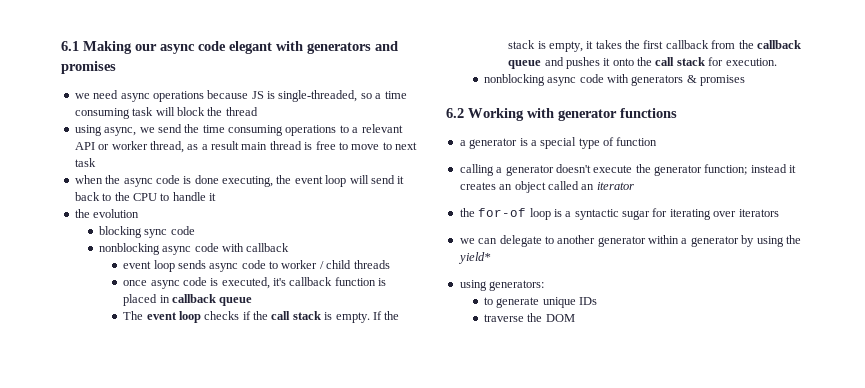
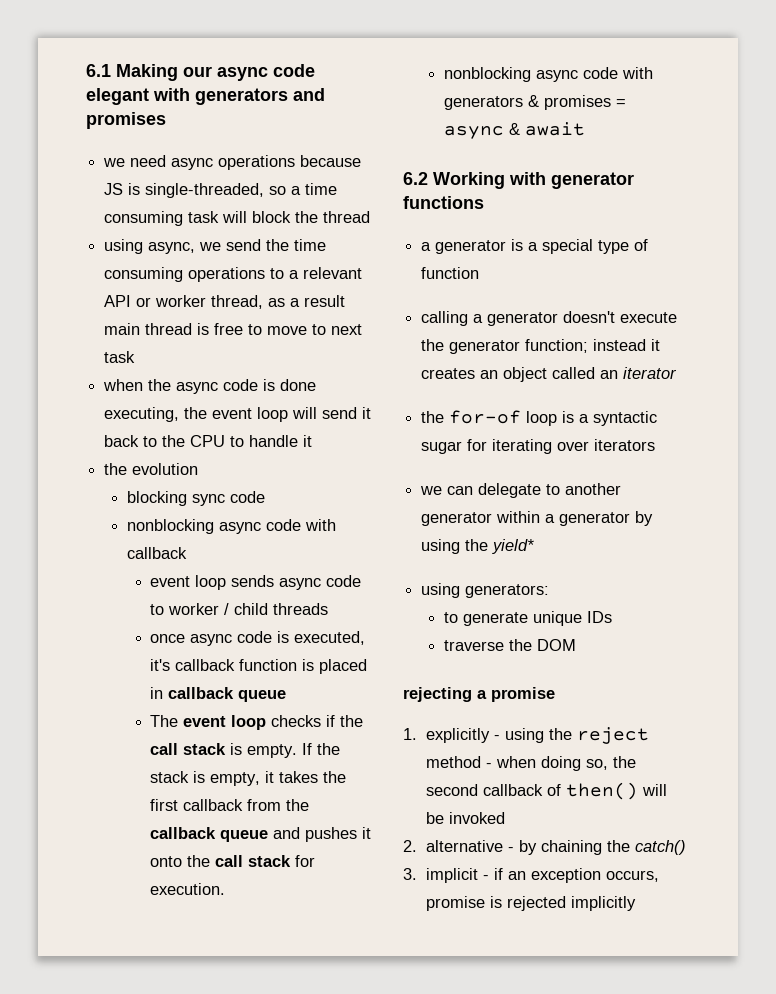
- nonblocking async code with generators & promises
+ nonblocking async code with generators & promises = async & await
+ rejecting a promise
+ 1. explicitly - using the reject method - when doing so, the second callback of then() will be invoked
+ 2. alternative - by chaining the catch()
+ 3. implicit - if an exception occurs, promise is rejected implicitly

